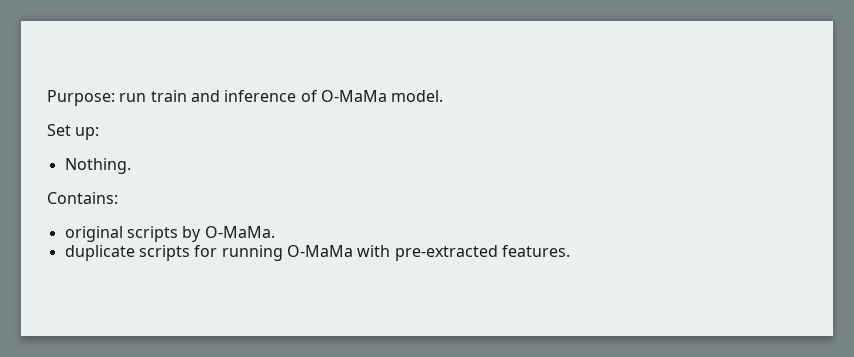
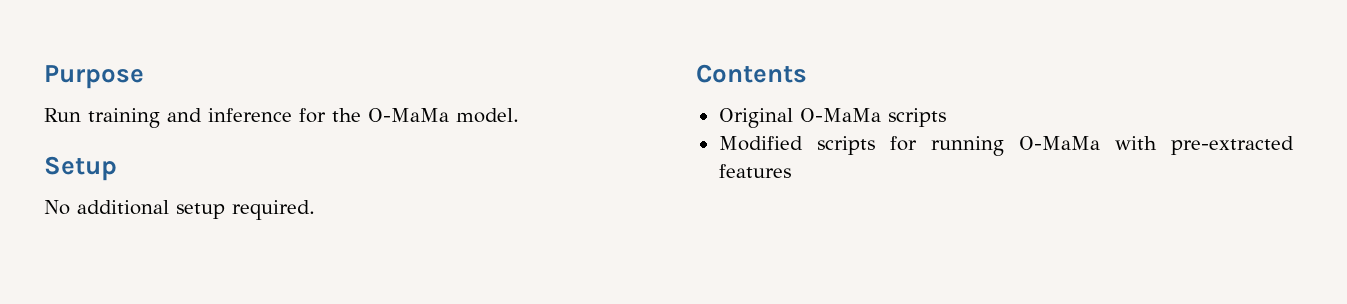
- Purpose: run train and inference of O-MaMa model.
- Set up:
- Nothing.
- Contains:
- original scripts by O-MaMa.
- duplicate scripts for running O-MaMa with pre-extracted features.
+ Purpose
+ Run training and inference for the O-MaMa model.
+ Setup
+ No additional setup required.
+ Contents
+ Original O-MaMa scripts
+ Modified scripts for running O-MaMa with pre-extracted features

